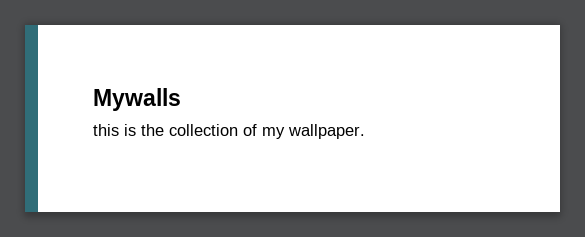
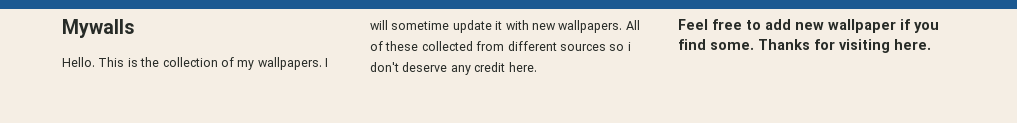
- this is the collection of my wallpaper.
+ Hello. This is the collection of my wallpapers. I will sometime update it with new wallpapers. All of these collected from different sources so i don't deserve any credit here.
+ Feel free to add new wallpaper if you find some. Thanks for visiting here.

